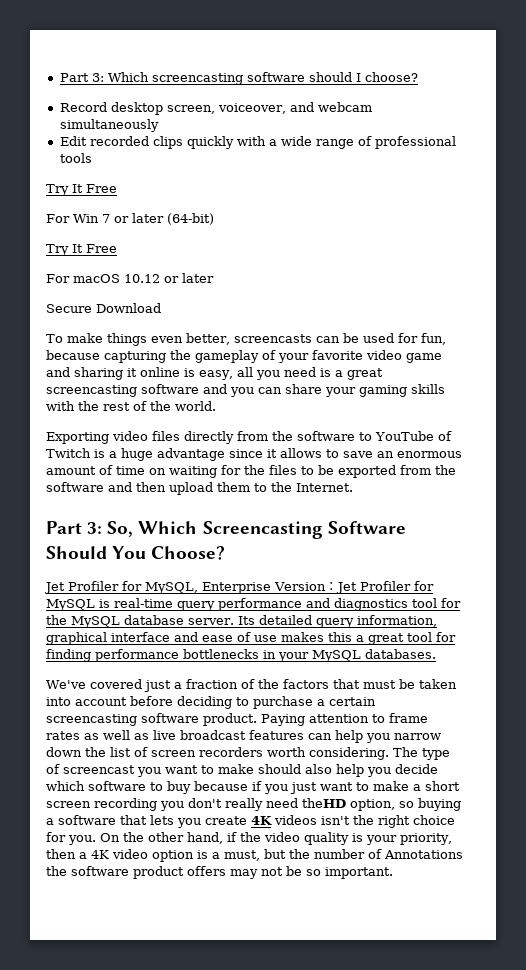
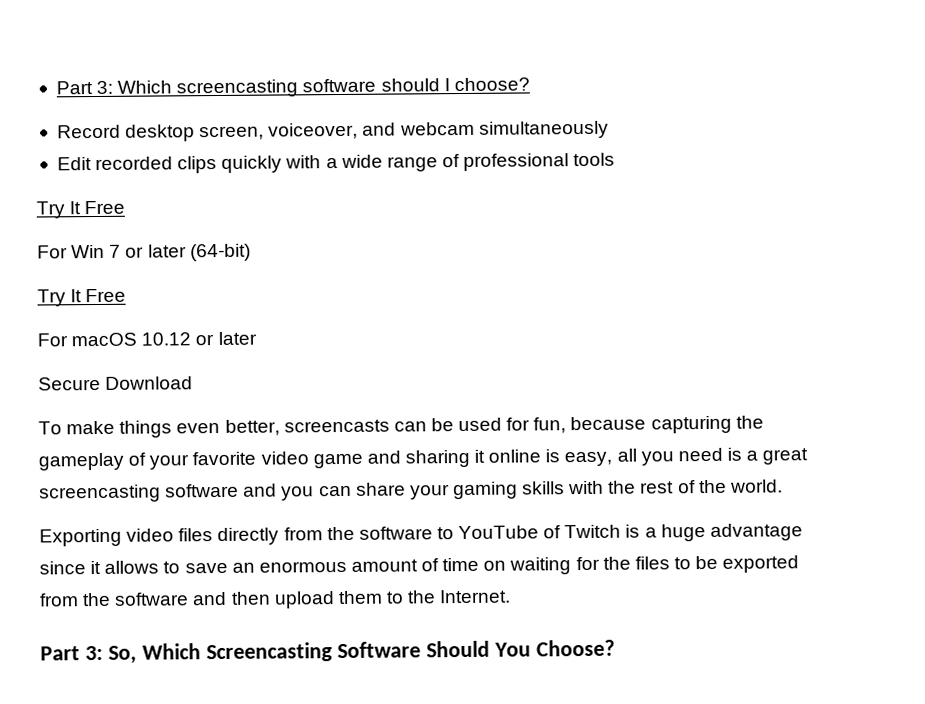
- Jet Profiler for MySQL, Enterprise Version：Jet Profiler for MySQL is real-time query performance and diagnostics tool for the MySQL database server. Its detailed query information, graphical interface and ease of use makes this a great tool for finding performance bottlenecks in your MySQL databases.
- We've covered just a fraction of the factors that must be taken into account before deciding to purchase a certain screencasting software product. Paying attention to frame rates as well as live broadcast features can help you narrow down the list of screen recorders worth considering. The type of screencast you want to make should also help you decide which software to buy because if you just want to make a short screen recording you don't really need theHD option, so buying a software that lets you create 4K videos isn't the right choice for you. On the other hand, if the video quality is your priority, then a 4K video option is a must, but the number of Annotations the software product offers may not be so important.

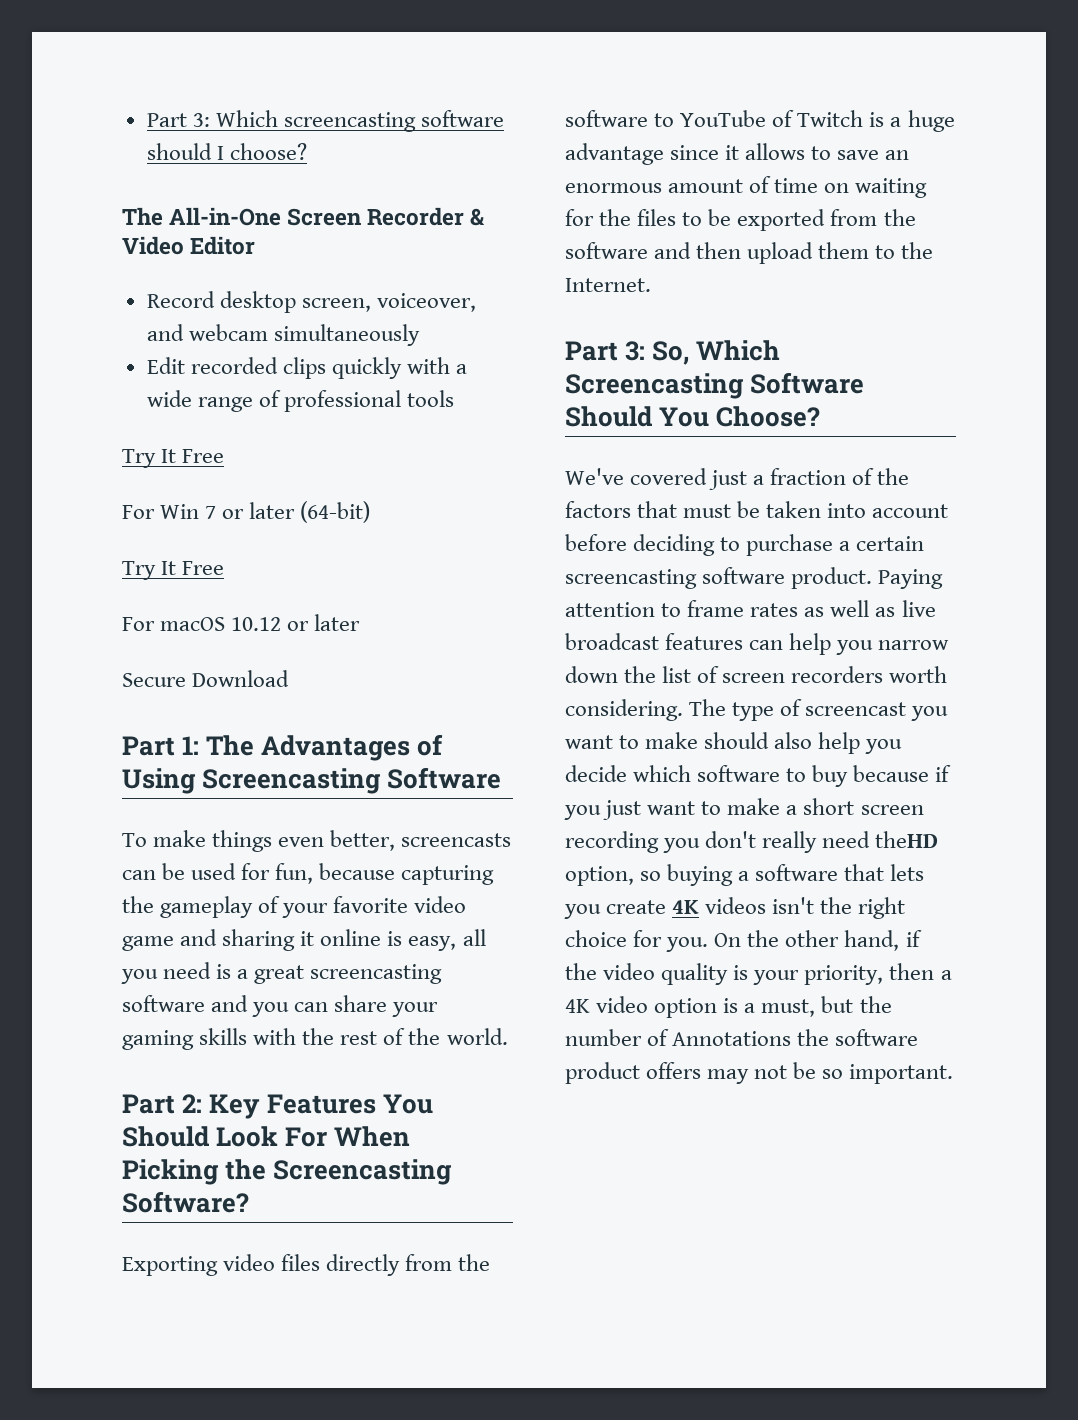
+ The All-in-One Screen Recorder & Video Editor
+ Part 1: The Advantages of Using Screencasting Software
+ Part 2: Key Features You Should Look For When Picking the Screencasting Software?
+ We've covered just a fraction of the factors that must be taken into account before deciding to purchase a certain screencasting software product. Paying attention to frame rates as well as live broadcast features can help you narrow down the list of screen recorders worth considering. The type of screencast you want to make should also help you decide which software to buy because if you just want to make a short screen recording you don't really need theHD option, so buying a software that lets you create 4K videos isn't the right choice for you. On the other hand, if the video quality is your priority, then a 4K video option is a must, but the number of Annotations the software product offers may not be so important.

